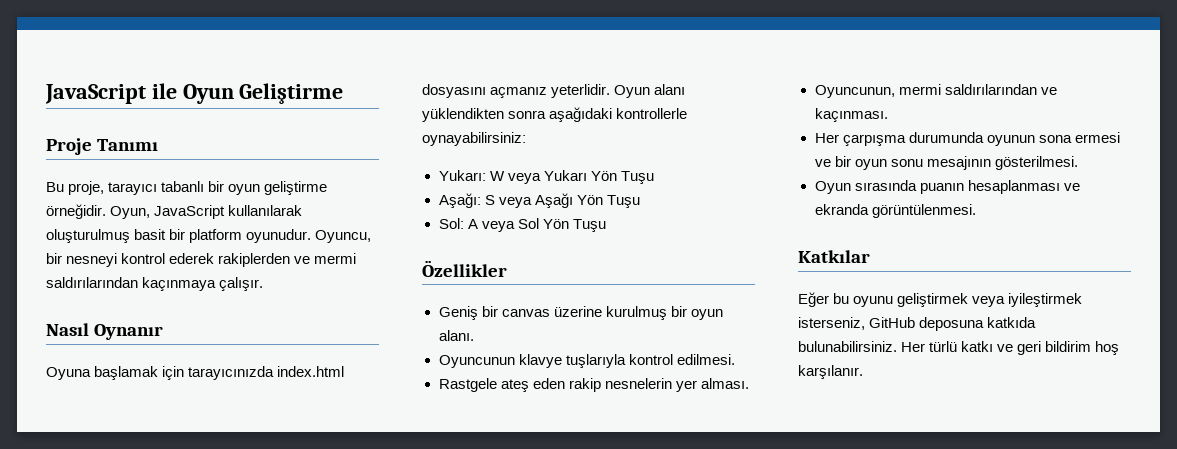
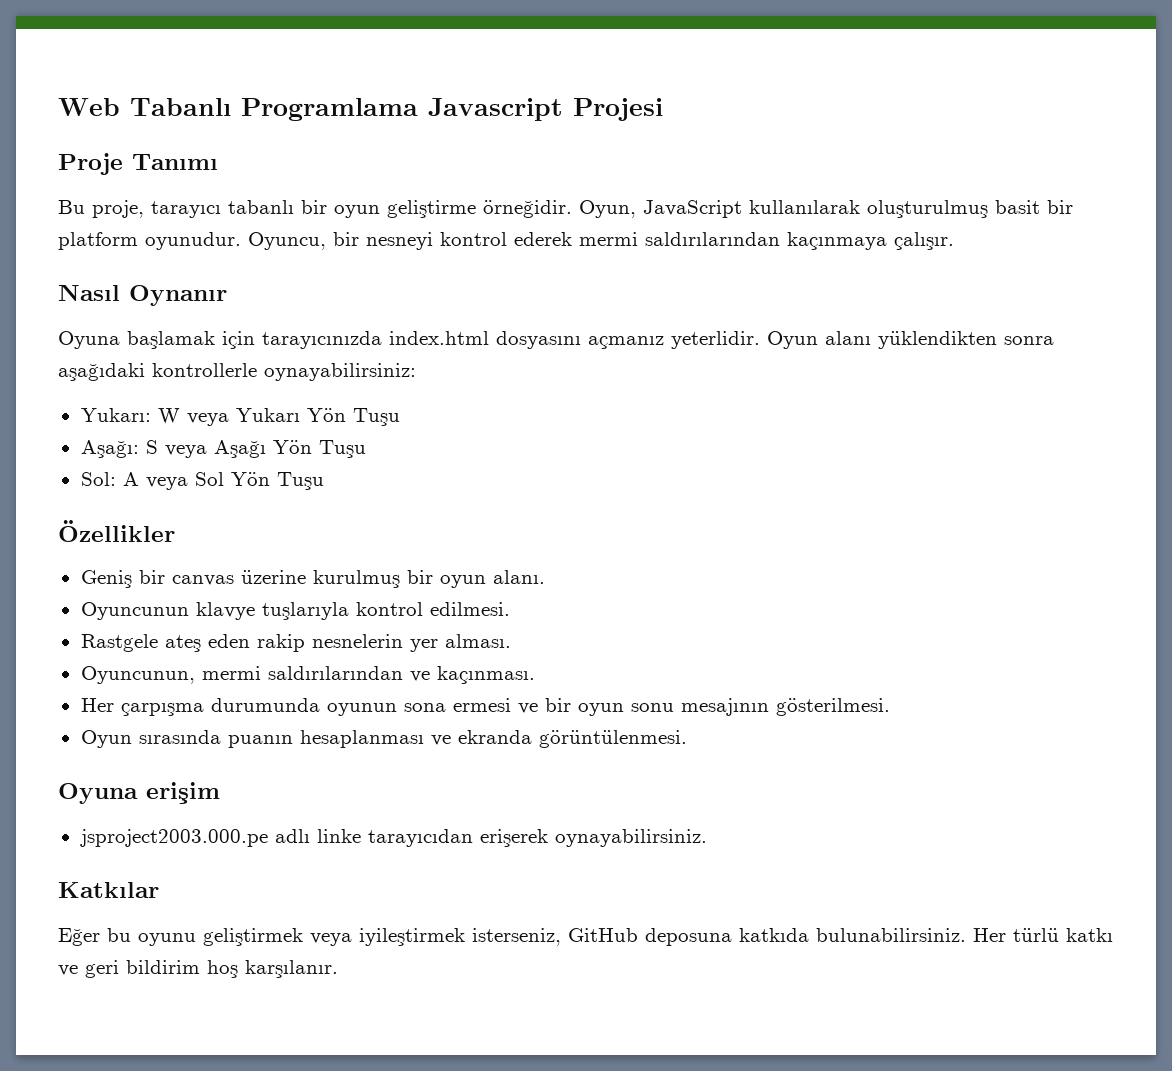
- JavaScript ile Oyun Geliştirme
+ Web Tabanlı Programlama Javascript Projesi
- Oyuncu, bir nesneyi kontrol ederek rakiplerden ve mermi saldırılarından kaçınmaya çalışır.
+ Oyuncu, bir nesneyi kontrol ederek mermi saldırılarından kaçınmaya çalışır.
+ Oyuna erişim
+ jsproject2003.000.pe adlı linke tarayıcıdan erişerek oynayabilirsiniz.

